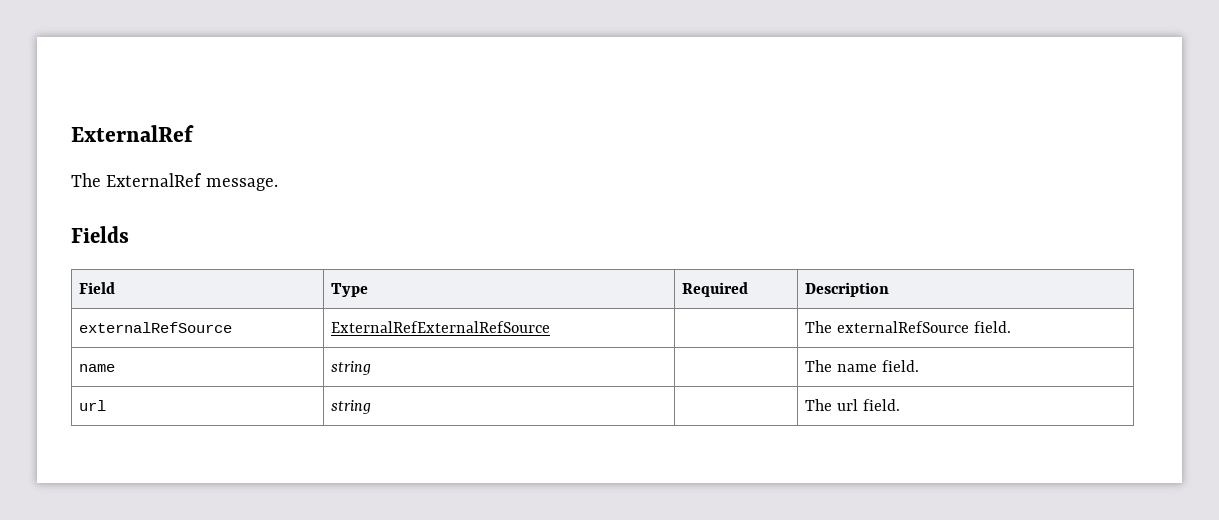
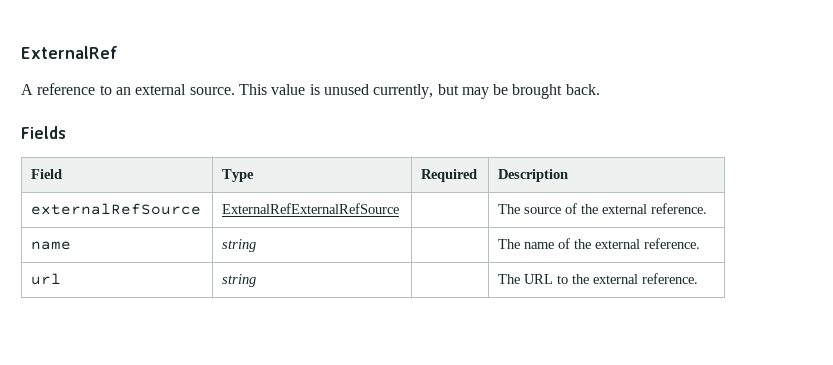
- The ExternalRef message.
+ A reference to an external source. This value is unused currently, but may be brought back.
- externalRefSource | ExternalRefExternalRefSource | | The externalRefSource field.
+ externalRefSource | ExternalRefExternalRefSource | | The source of the external reference.
- name | string | | The name field.
+ name | string | | The name of the external reference.
- url | string | | The url field.
+ url | string | | The URL to the external reference.

